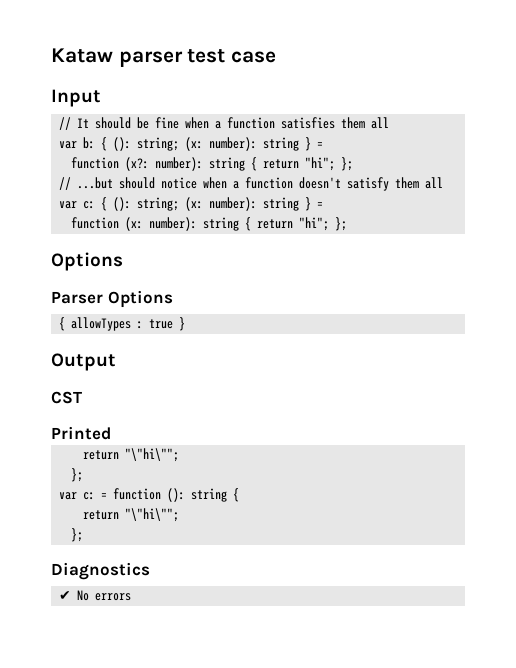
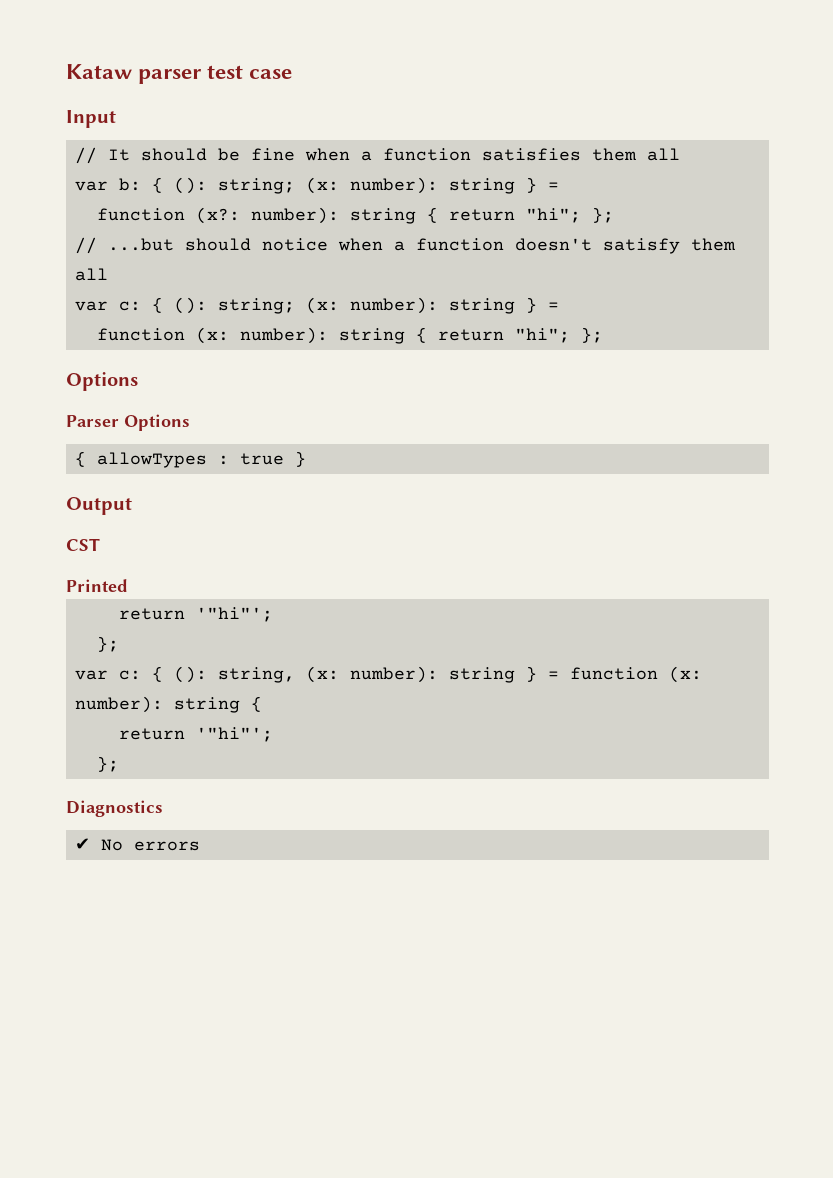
  Printed
- return "\"hi\"";
+ return '"hi"';
- var c: = function (): string {
- return "\"hi\"";
+ var c: { (): string, (x: number): string } = function (x: number): string {
+ return '"hi"';

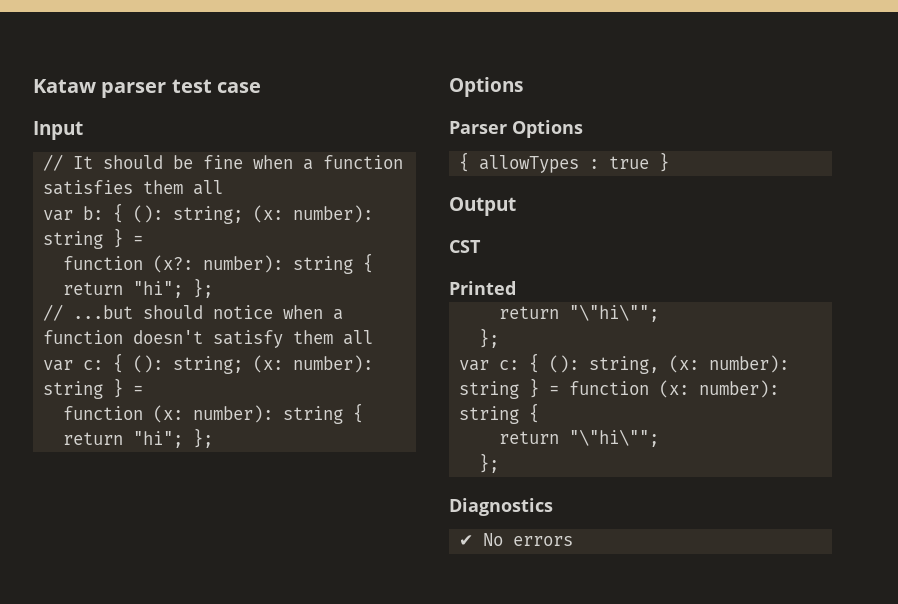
  Printed
- return '"hi"';
+ return "\"hi\"";
  var c: { (): string, (x: number): string } = function (x: number): string {
- return '"hi"';
+ return "\"hi\"";

